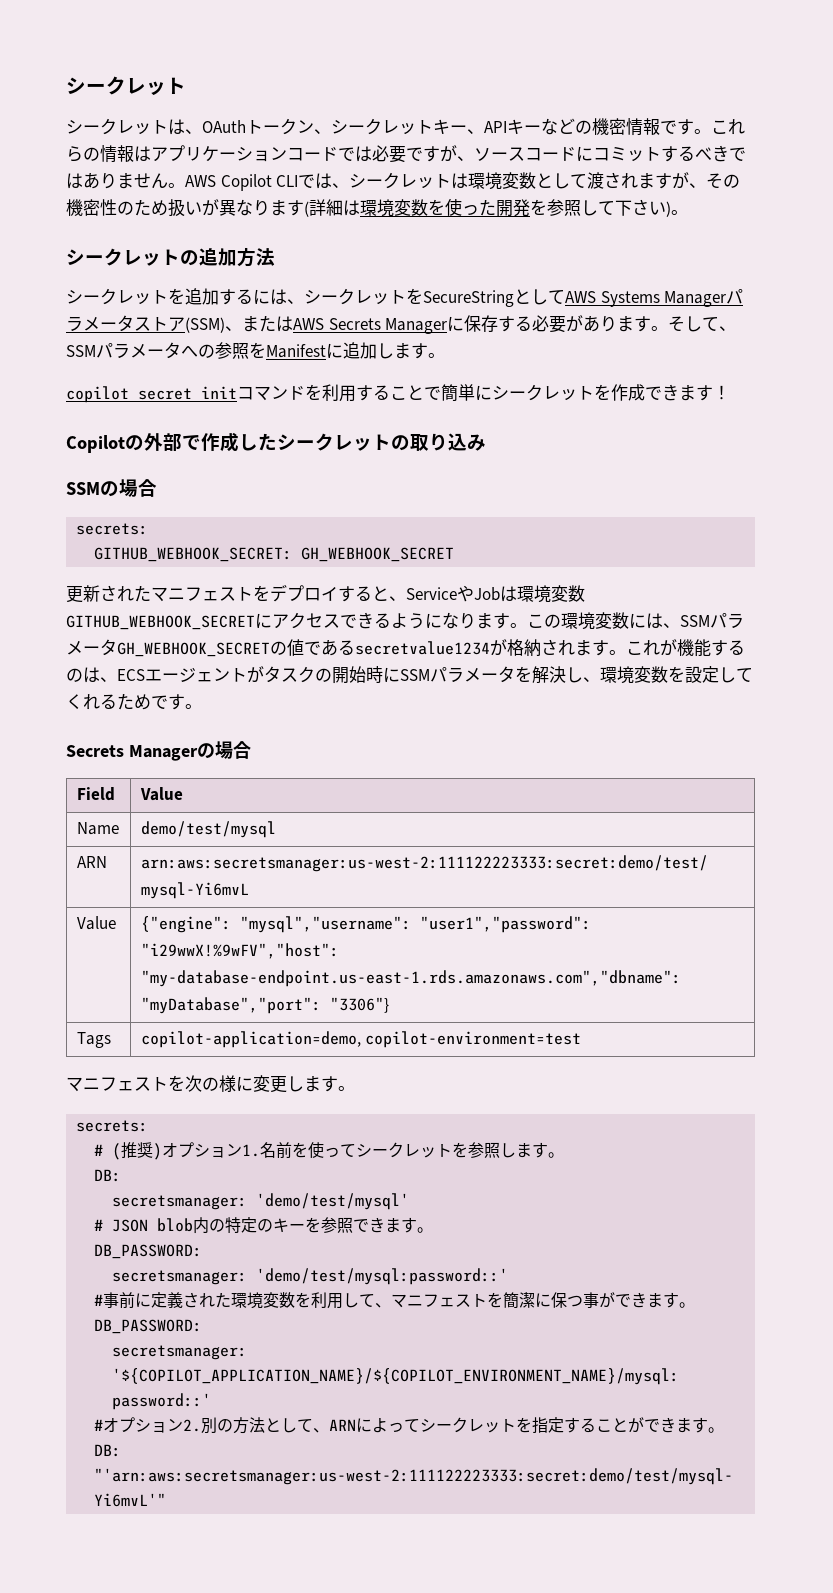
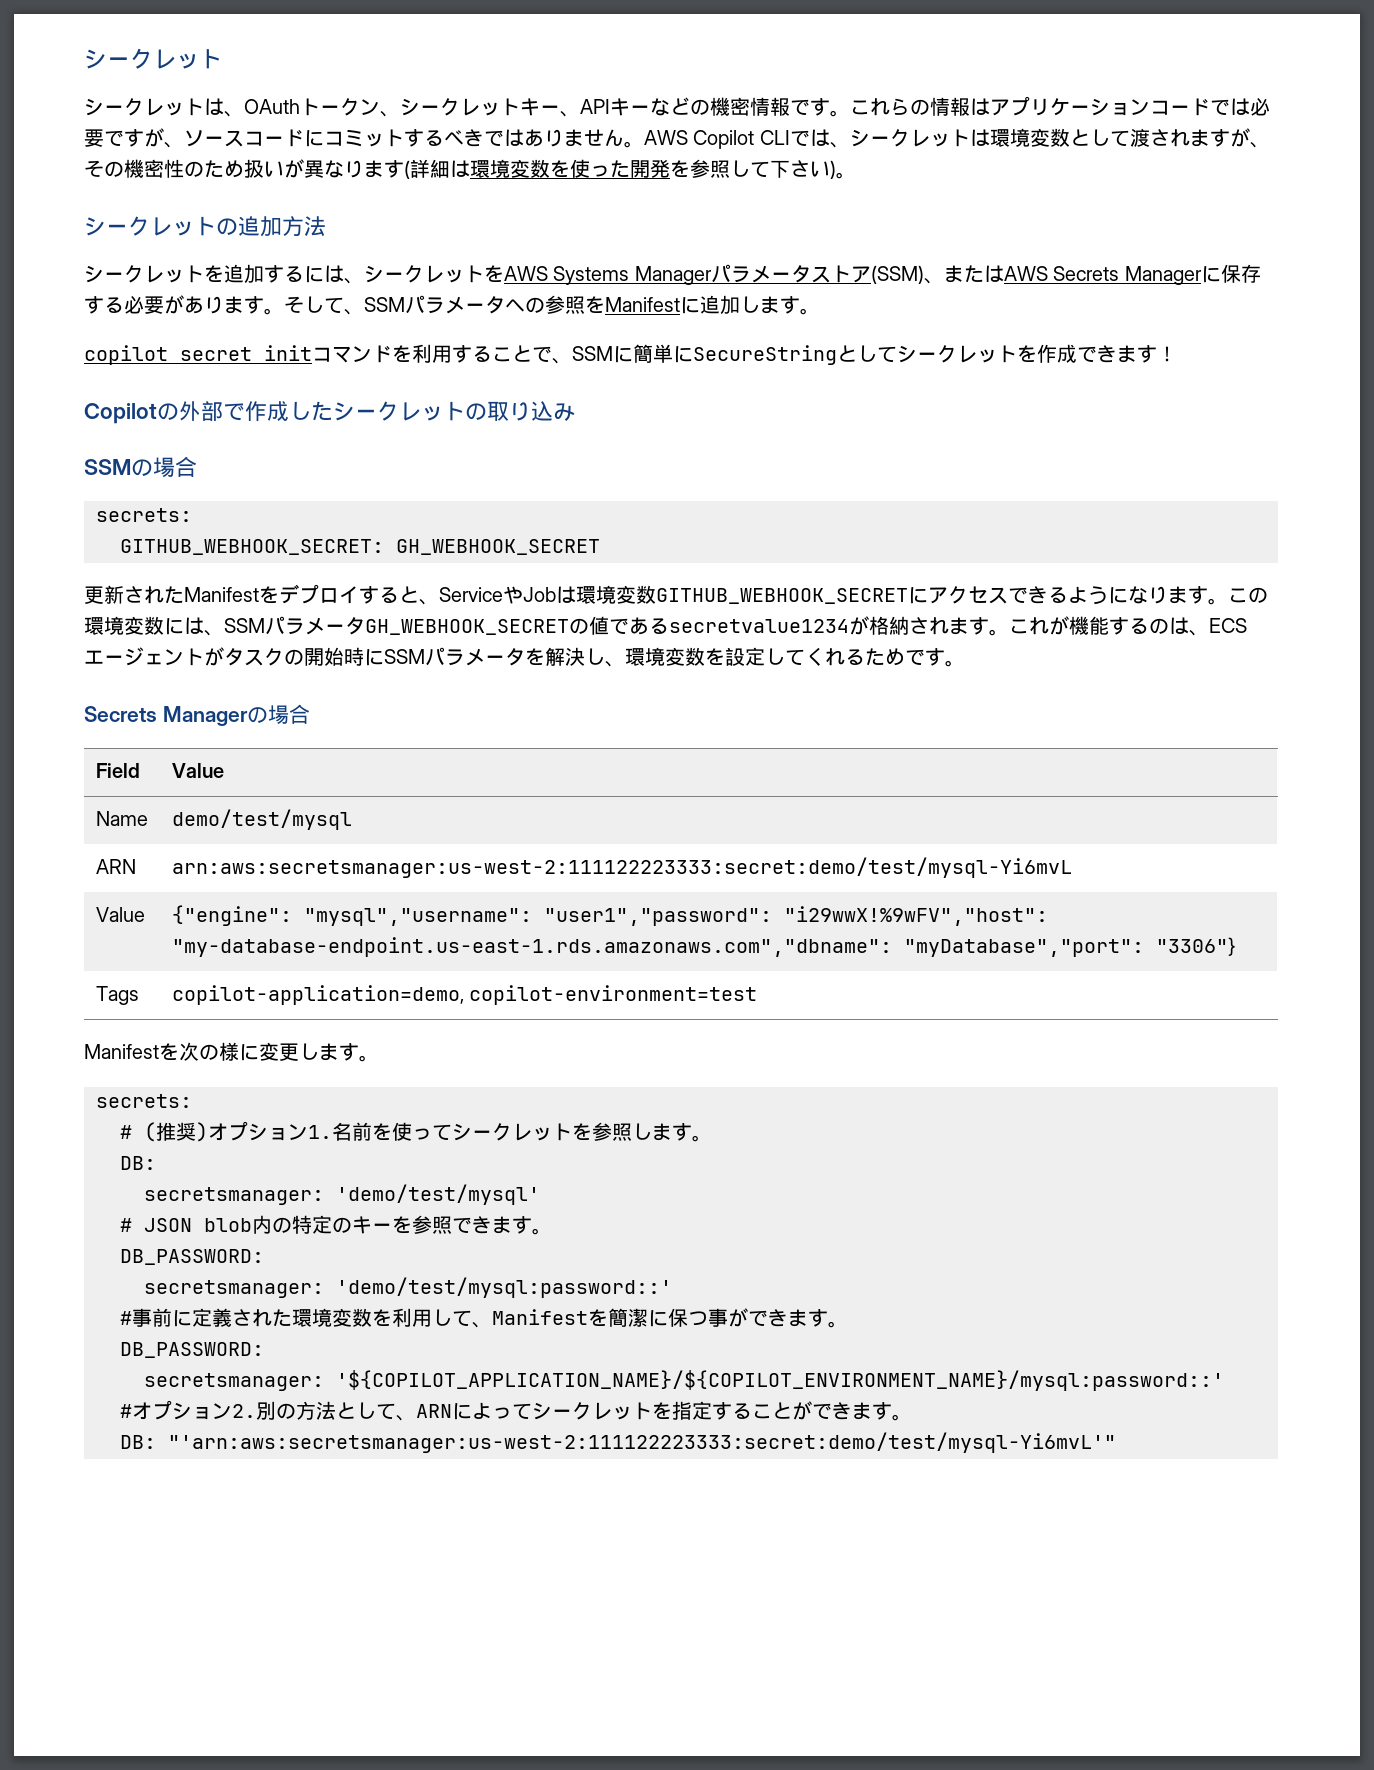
- シークレットを追加するには、シークレットをSecureStringとしてAWS Systems Managerパラメータストア(SSM)、またはAWS Secrets Managerに保存する必要があります。
+ シークレットを追加するには、シークレットをAWS Systems Managerパラメータストア(SSM)、またはAWS Secrets Managerに保存する必要があります。
- copilot secret initコマンドを利用することで簡単にシークレットを作成できます！
+ copilot secret initコマンドを利用することで、SSMに簡単にSecureStringとしてシークレットを作成できます！
- 更新されたマニフェストをデプロイすると、ServiceやJobは環境変数GITHUB_WEBHOOK_SECRETにアクセスできるようになります。
+ 更新されたManifestをデプロイすると、ServiceやJobは環境変数GITHUB_WEBHOOK_SECRETにアクセスできるようになります。
- マニフェストを次の様に変更します。
+ Manifestを次の様に変更します。
- #事前に定義された環境変数を利用して、マニフェストを簡潔に保つ事ができます。
+ #事前に定義された環境変数を利用して、Manifestを簡潔に保つ事ができます。

